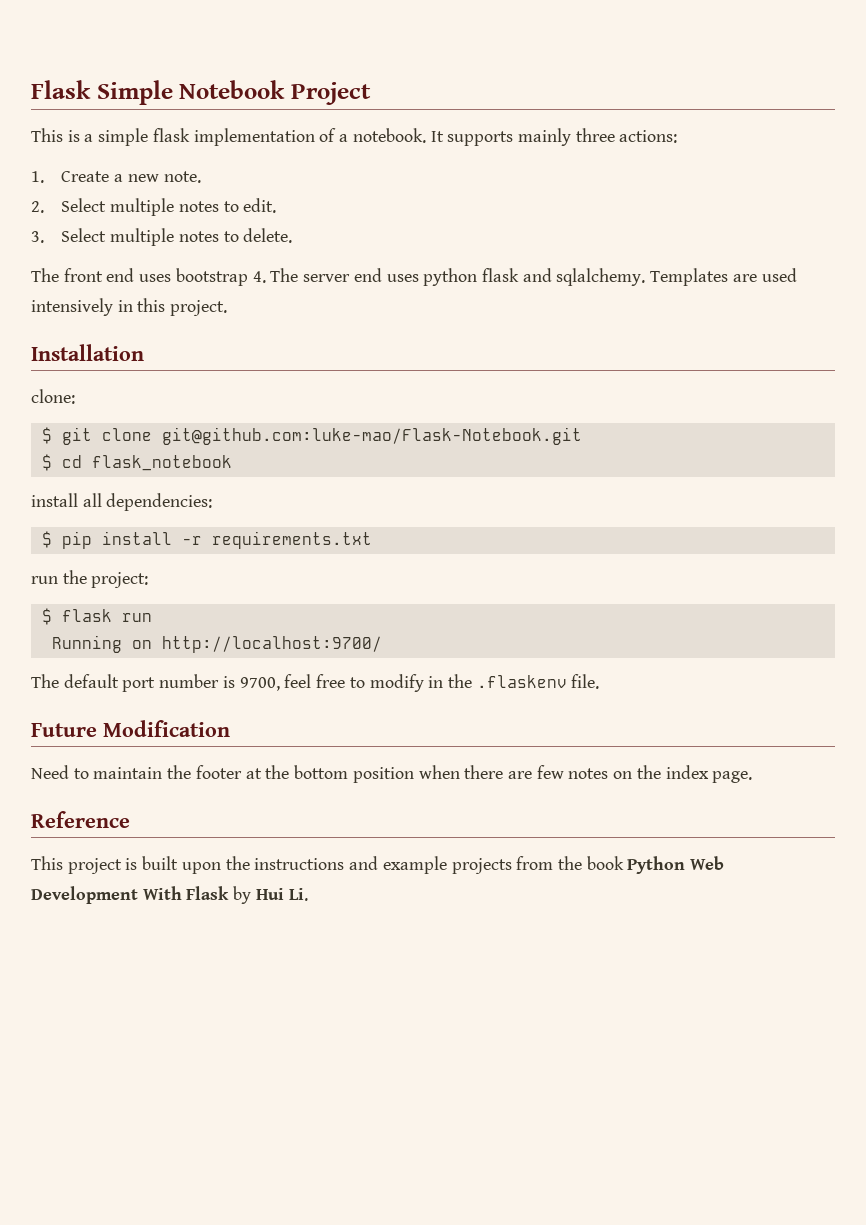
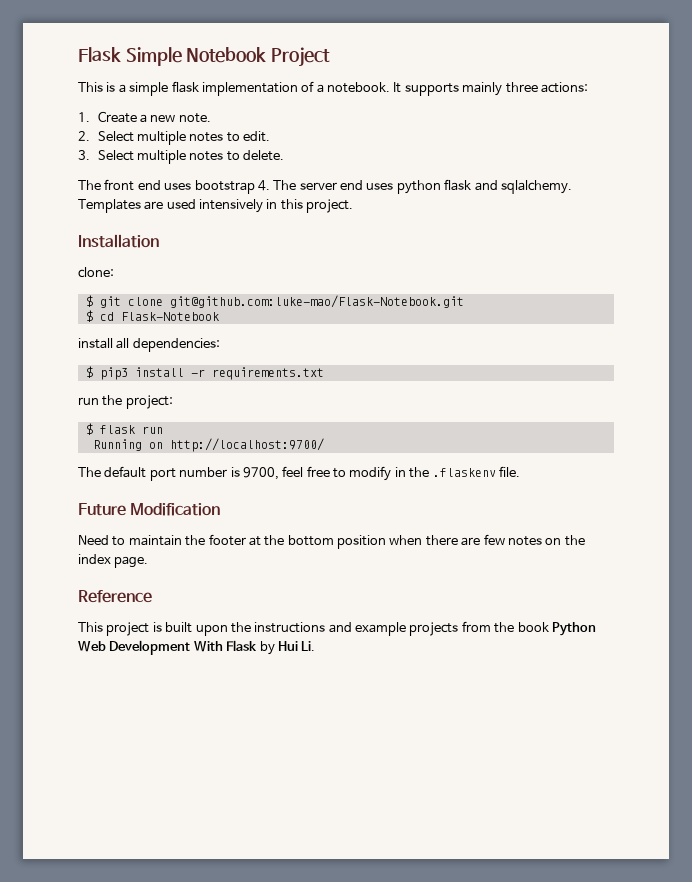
- $ cd flask_notebook
+ $ cd Flask-Notebook
- $ pip install -r requirements.txt
+ $ pip3 install -r requirements.txt

